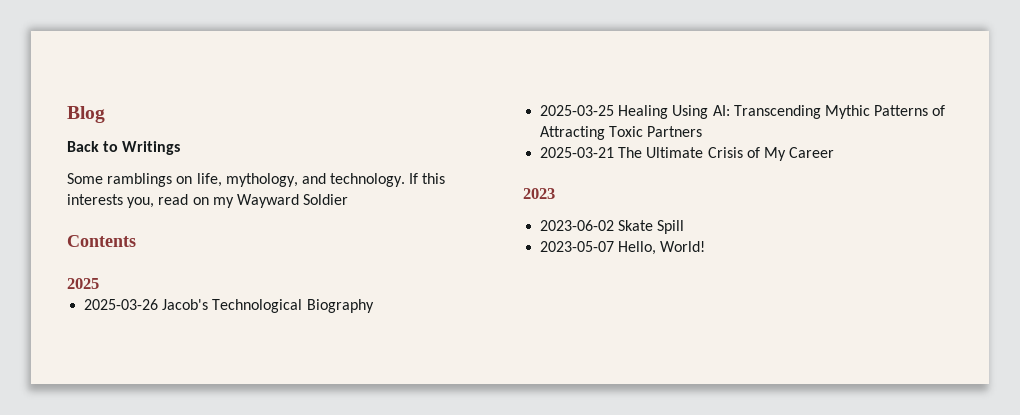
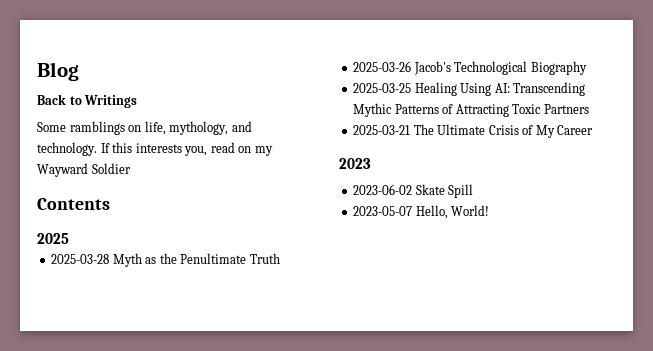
+ 2025-03-28 Myth as the Penultimate Truth

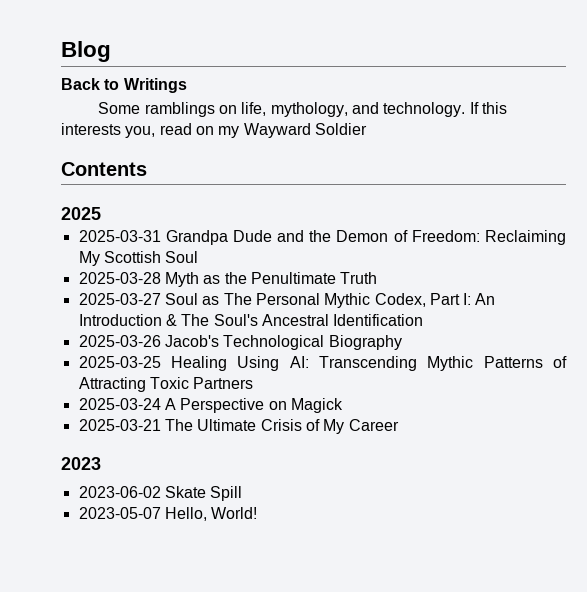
+ 2025-03-31 Grandpa Dude and the Demon of Freedom: Reclaiming My Scottish Soul
+ 2025-03-27 Soul as The Personal Mythic Codex, Part I: An Introduction & The Soul's Ancestral Identification
+ 2025-03-24 A Perspective on Magick

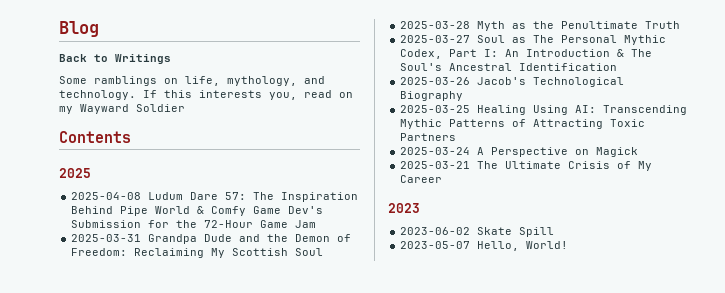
+ 2025-04-08 Ludum Dare 57: The Inspiration Behind Pipe World & Comfy Game Dev's Submission for the 72-Hour Game Jam

